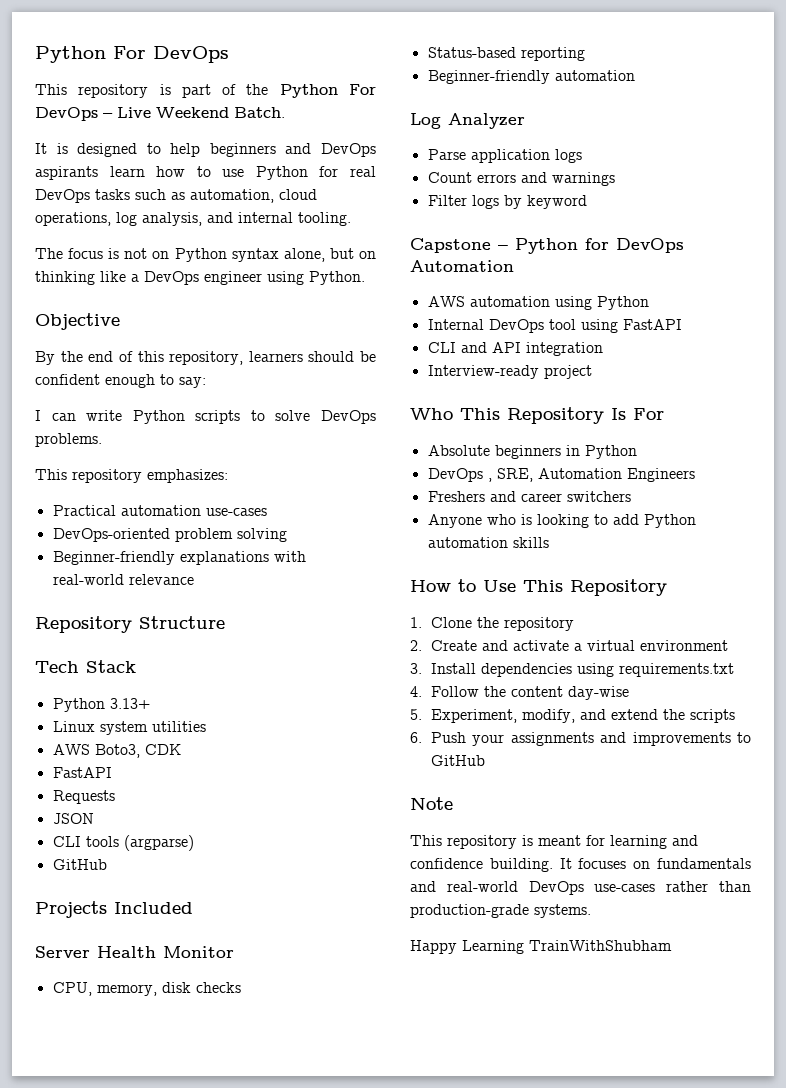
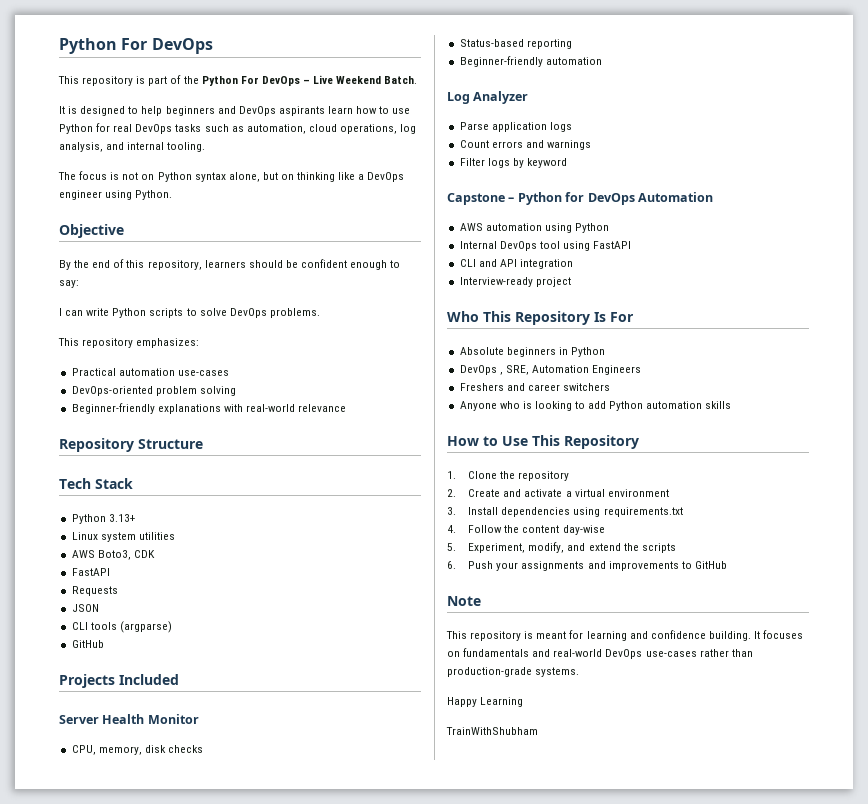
- Happy Learning TrainWithShubham
+ Happy Learning
+ TrainWithShubham

